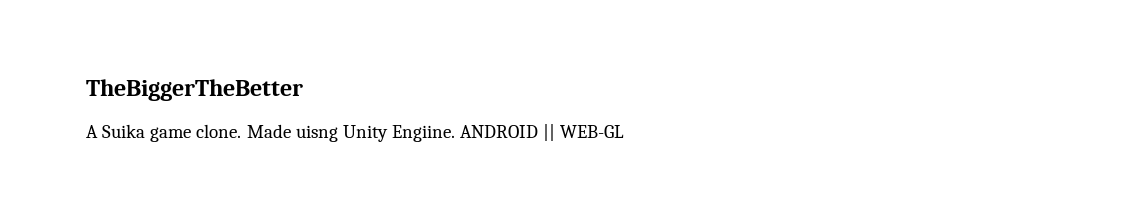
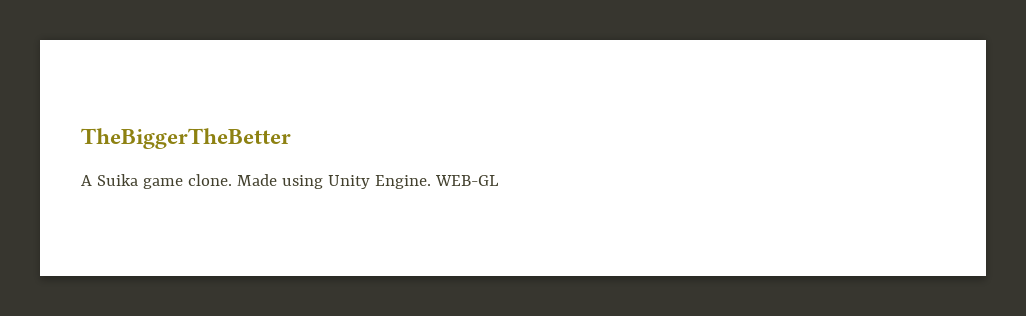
- Made uisng Unity Engiine. ANDROID || WEB-GL
+ Made using Unity Engine. WEB-GL

